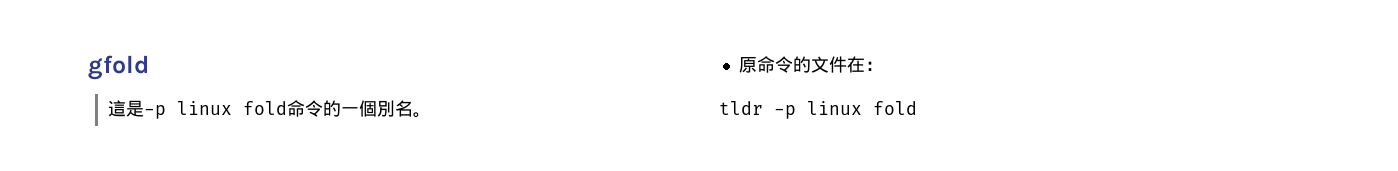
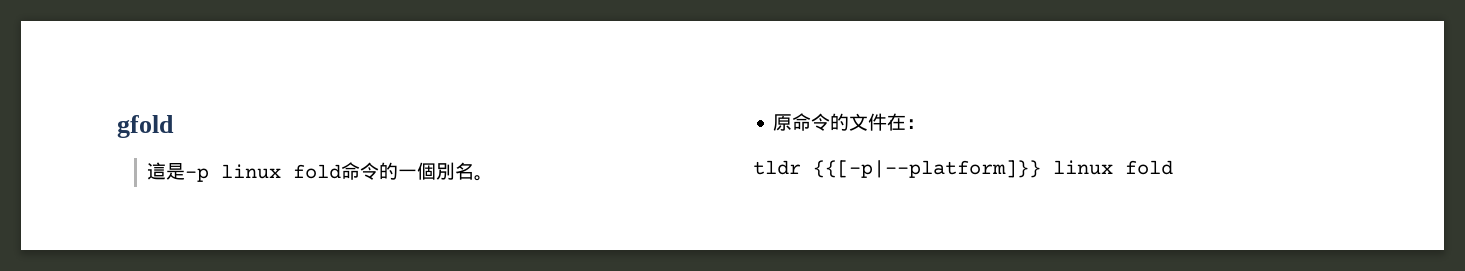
- tldr -p linux fold
+ tldr {{[-p|--platform]}} linux fold

